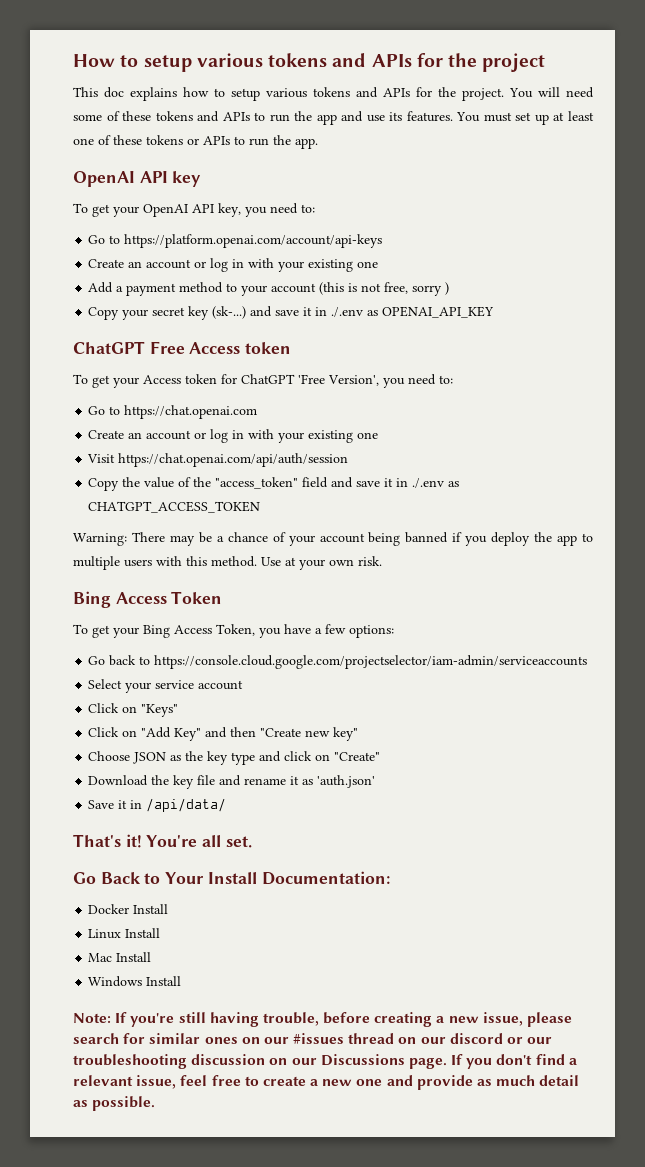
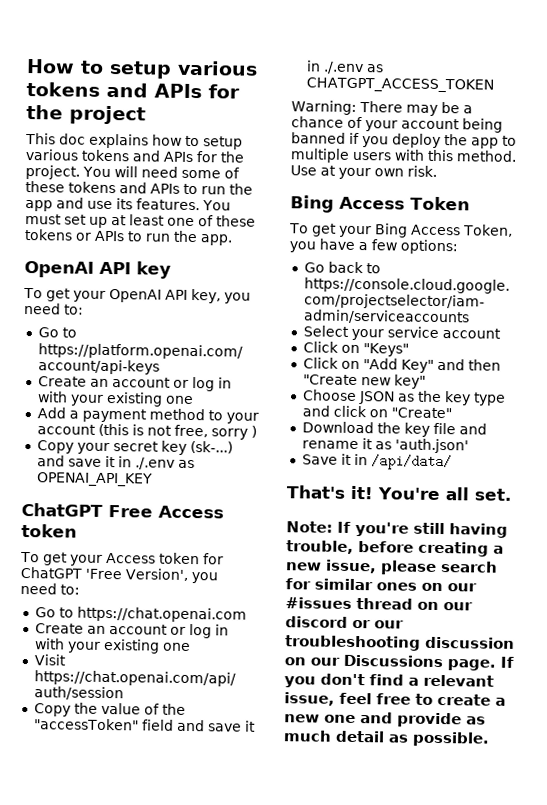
- Copy the value of the "access_token" field and save it in ./.env as CHATGPT_ACCESS_TOKEN
+ Copy the value of the "accessToken" field and save it in ./.env as CHATGPT_ACCESS_TOKEN
- Go Back to Your Install Documentation:
- Docker Install
- Linux Install
- Mac Install
- Windows Install

